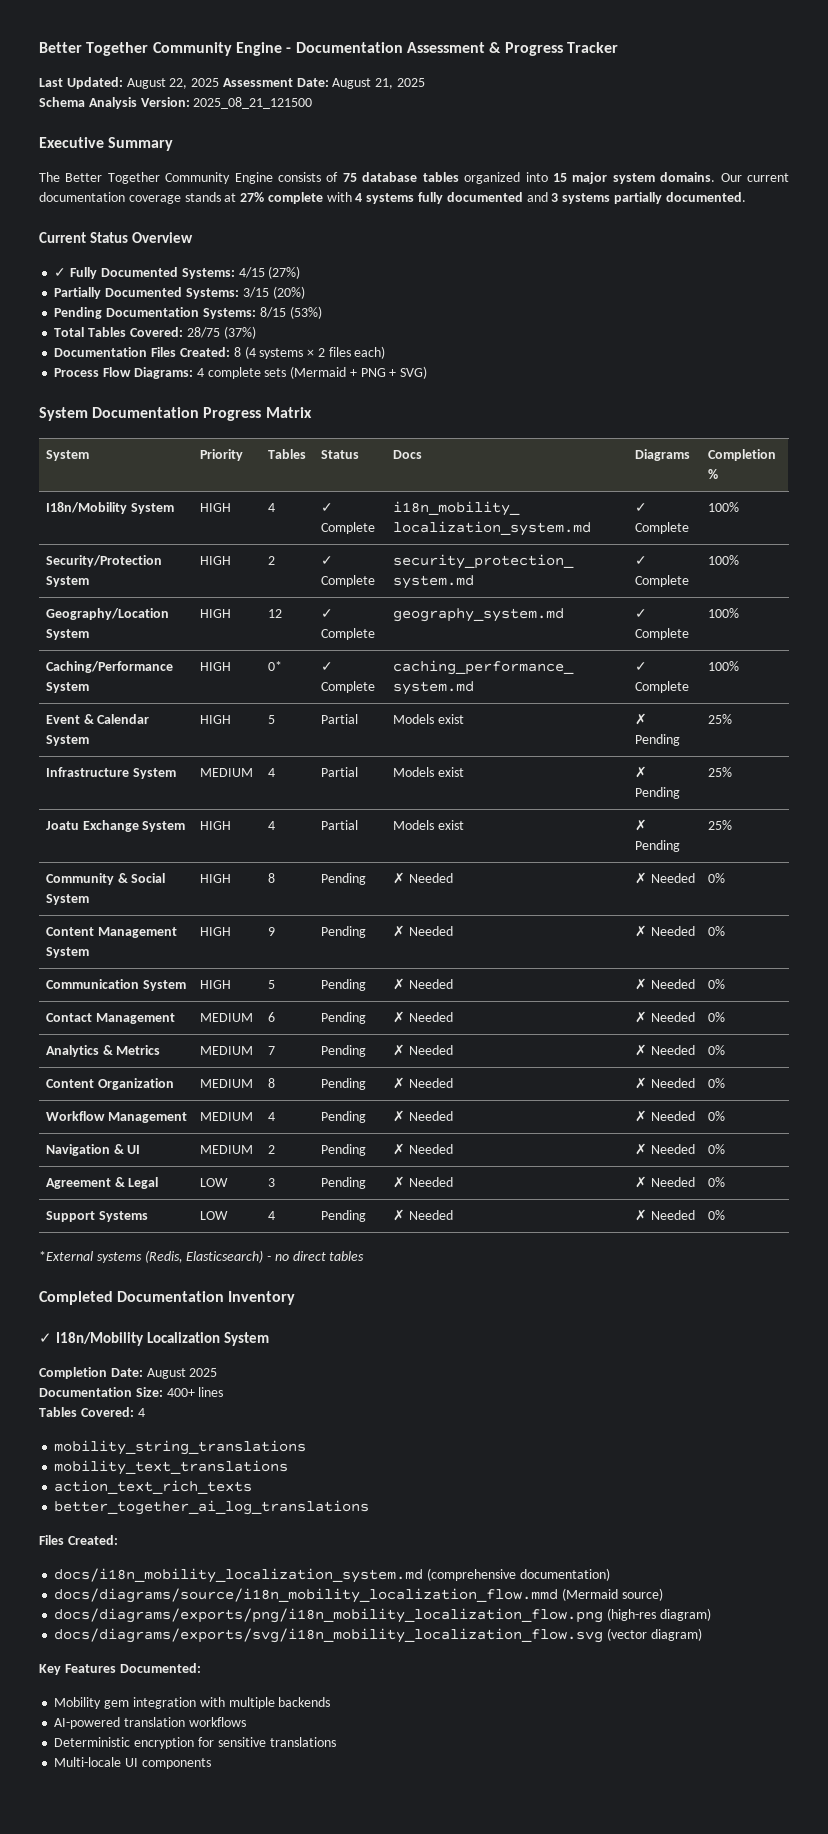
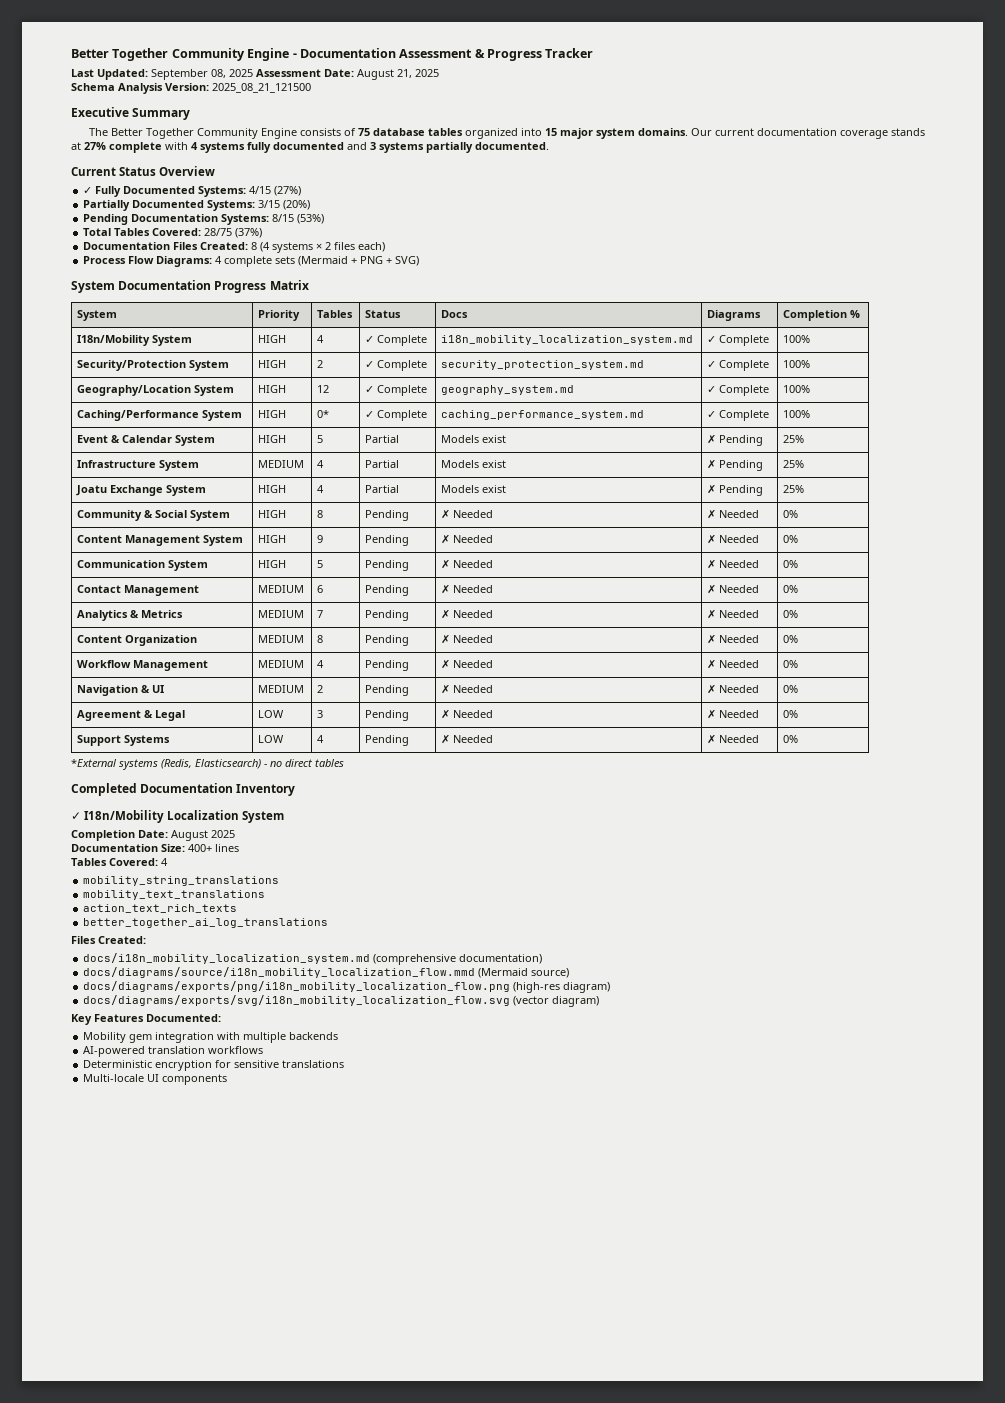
- Last Updated: August 22, 2025 Assessment Date: August 21, 2025
+ Last Updated: September 08, 2025 Assessment Date: August 21, 2025

